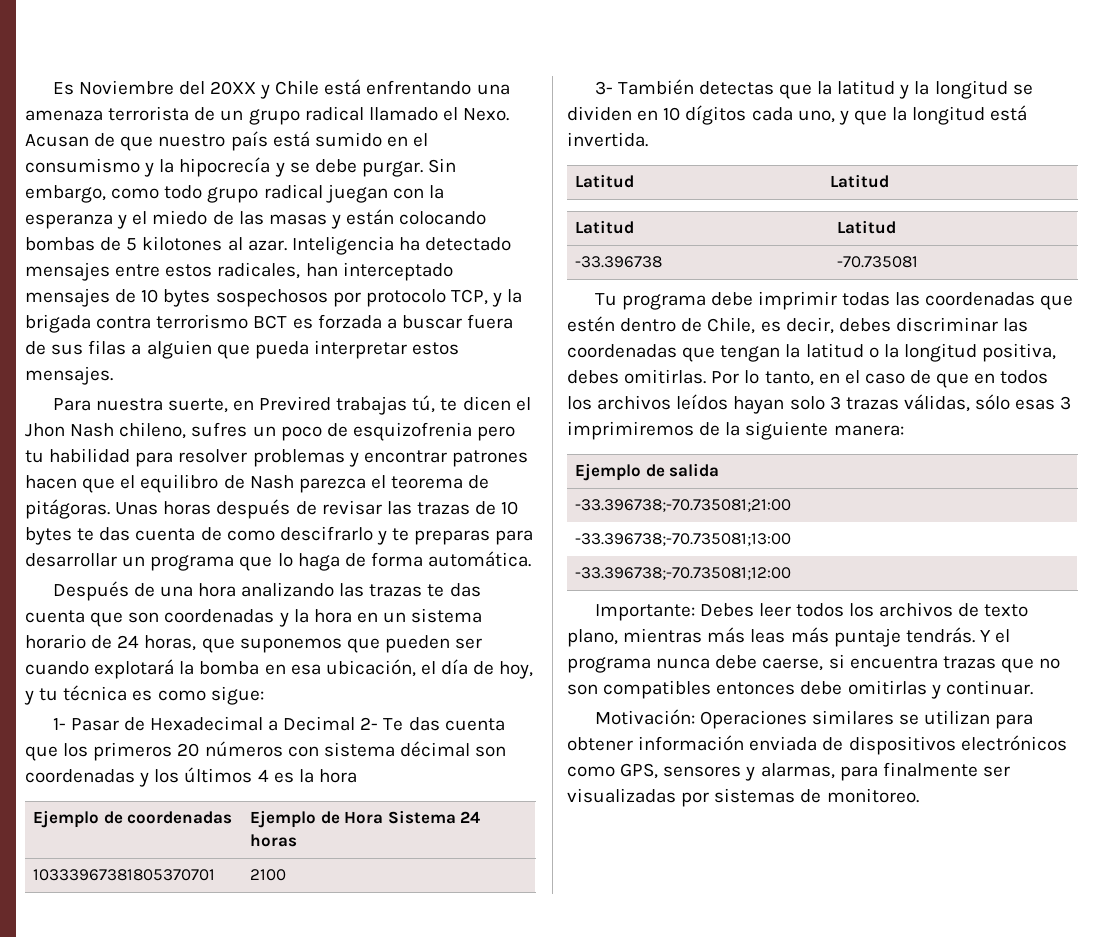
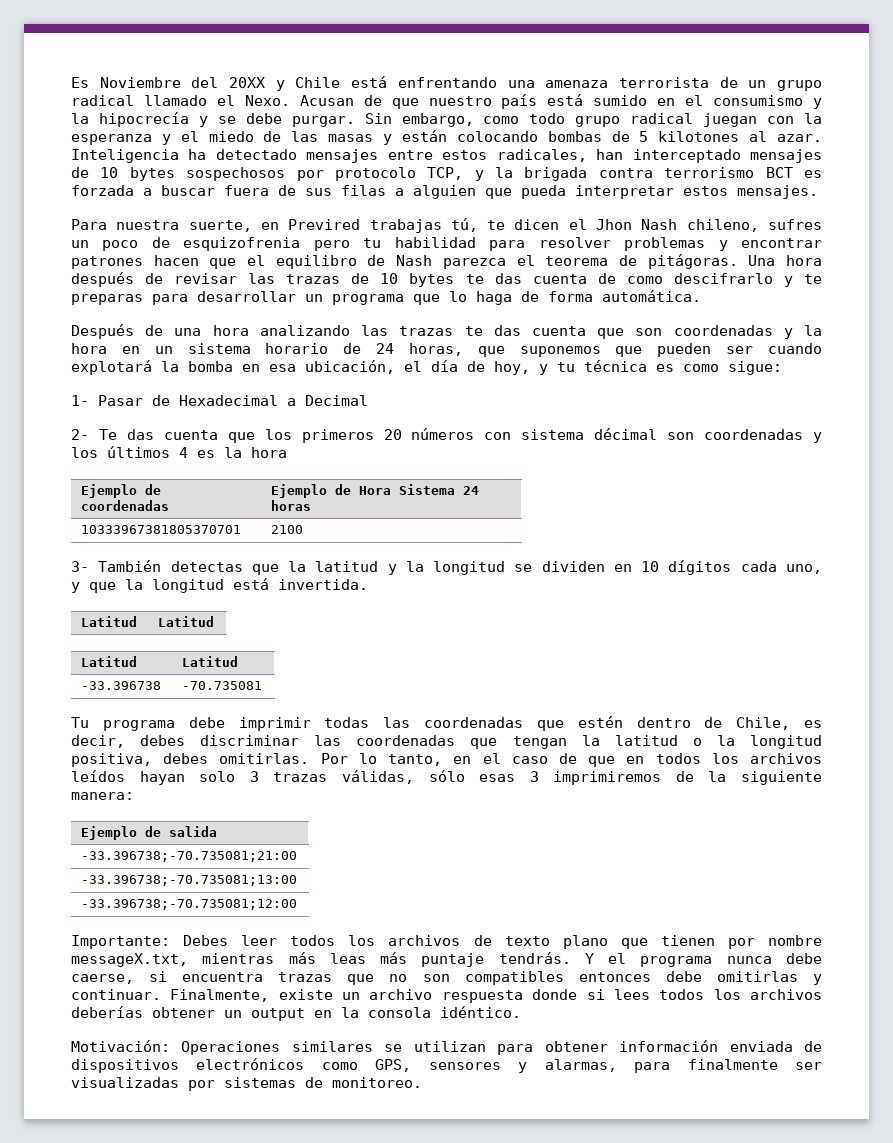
- Unas horas después de revisar las trazas de 10 bytes te das cuenta de como descifrarlo y te preparas para desarrollar un programa que lo haga de forma automática.
+ Una hora después de revisar las trazas de 10 bytes te das cuenta de como descifrarlo y te preparas para desarrollar un programa que lo haga de forma automática.
- 1- Pasar de Hexadecimal a Decimal 2- Te das cuenta que los primeros 20 números con sistema décimal son coordenadas y los últimos 4 es la hora
+ 1- Pasar de Hexadecimal a Decimal
+ 2- Te das cuenta que los primeros 20 números con sistema décimal son coordenadas y los últimos 4 es la hora
- Importante: Debes leer todos los archivos de texto plano, mientras más leas más puntaje tendrás.
+ Importante: Debes leer todos los archivos de texto plano que tienen por nombre messageX.txt, mientras más leas más puntaje tendrás.
+ Finalmente, existe un archivo respuesta donde si lees todos los archivos deberías obtener un output en la consola idéntico.

